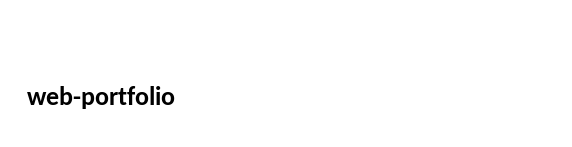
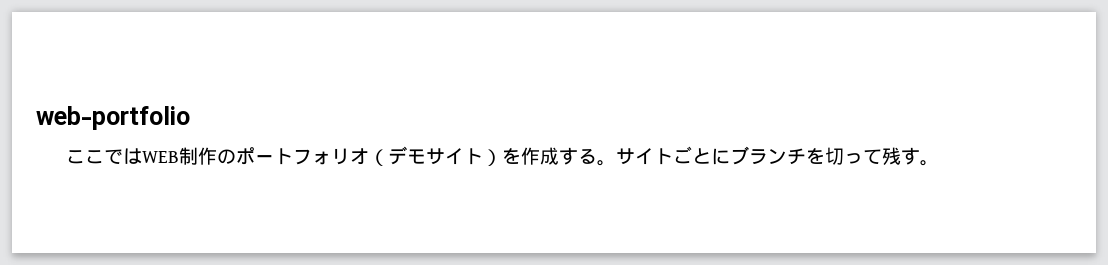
+ ここではWEB制作のポートフォリオ（デモサイト）を作成する。サイトごとにブランチを切って残す。

